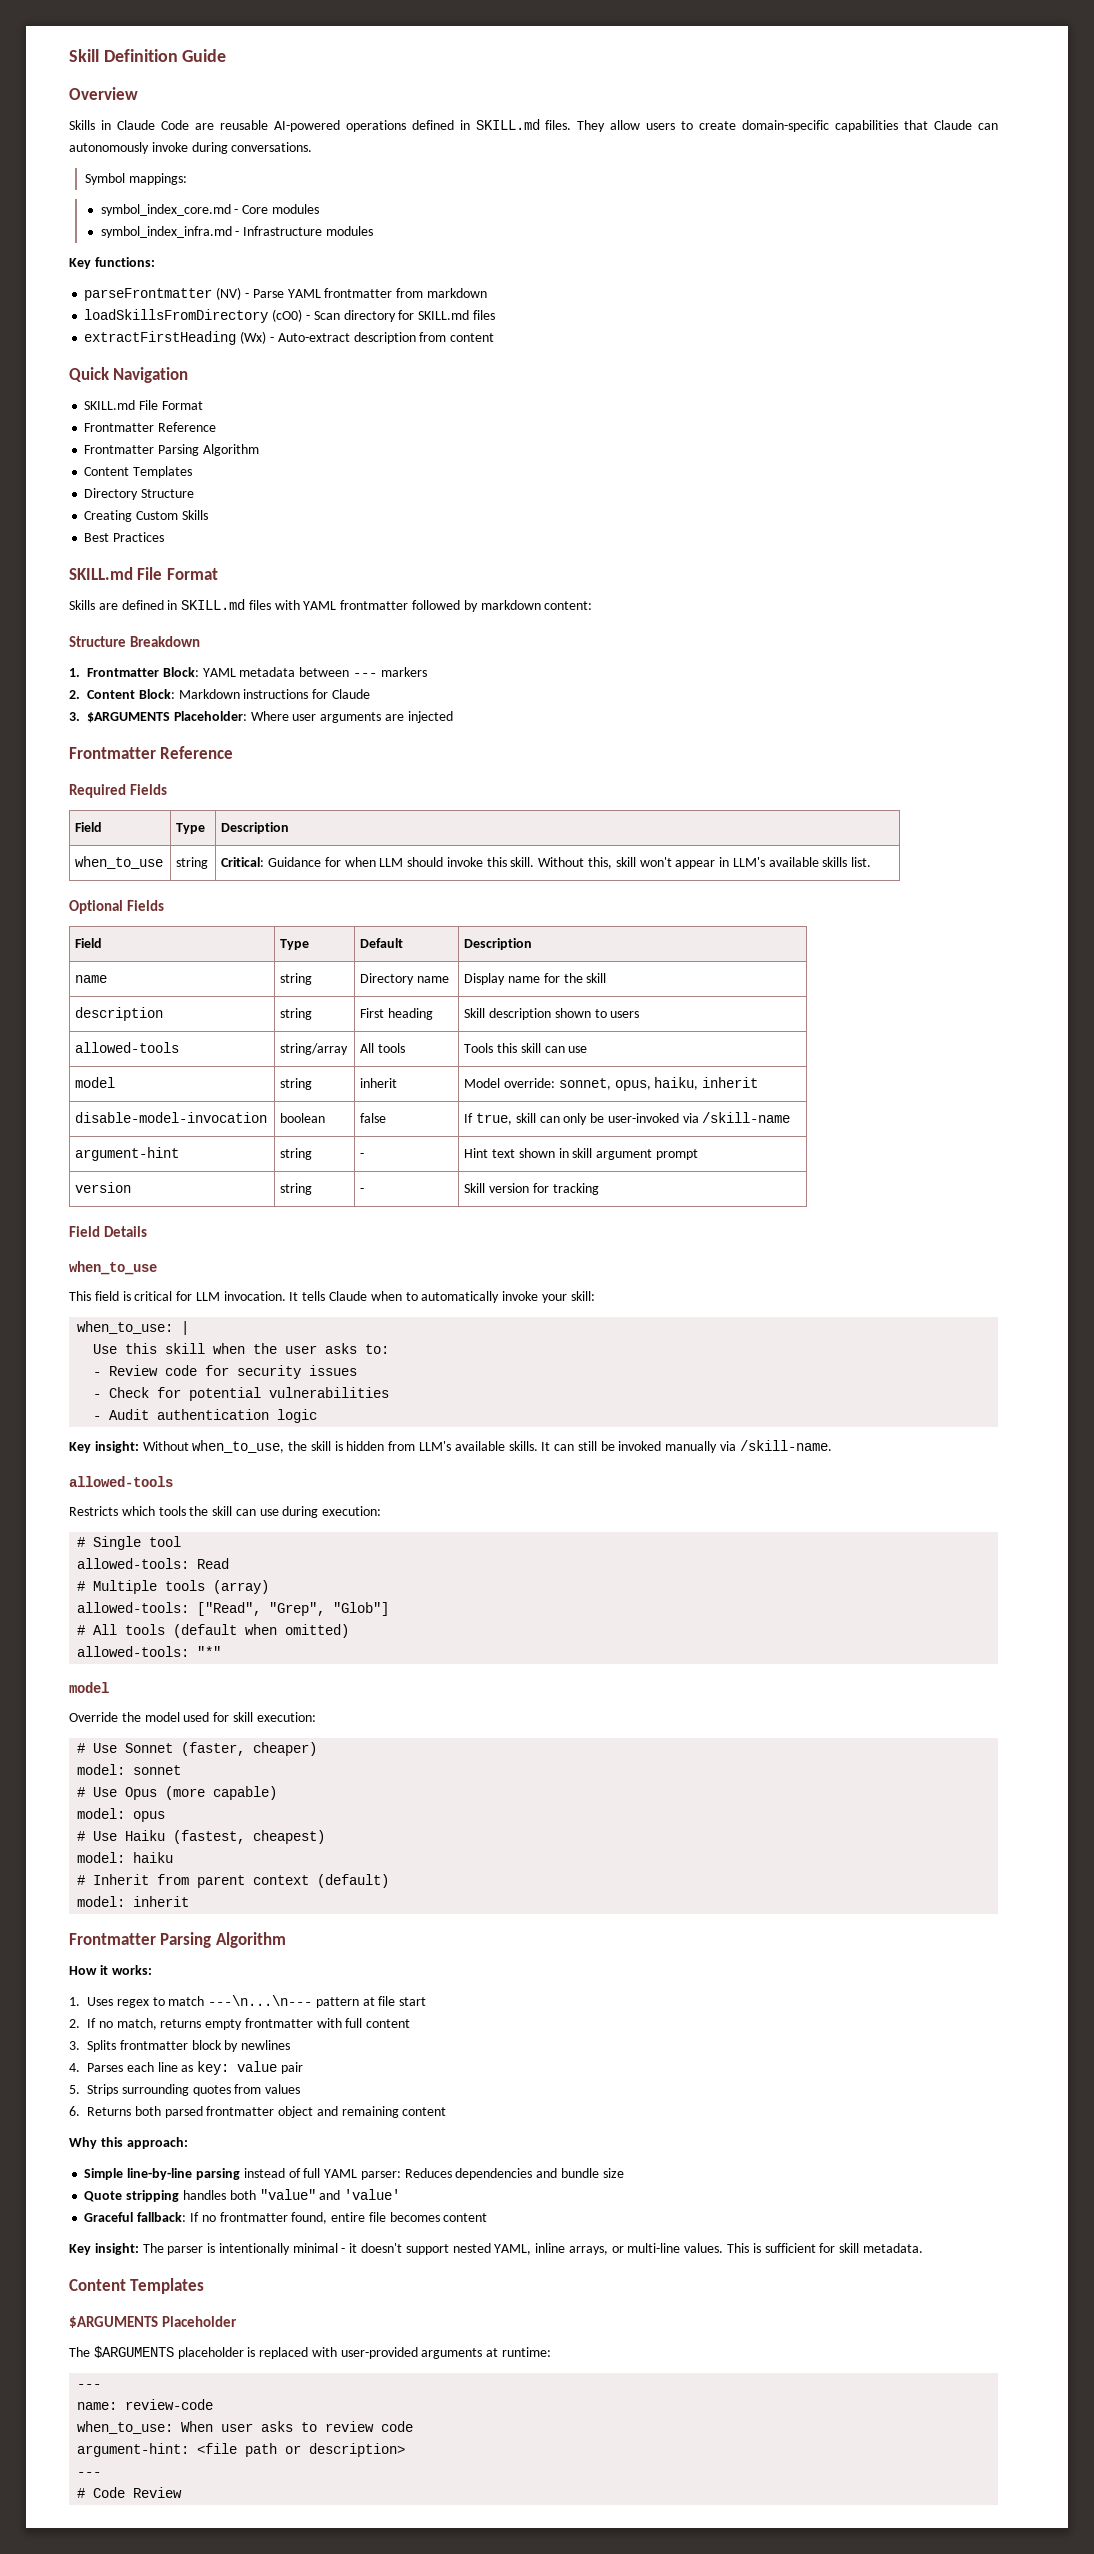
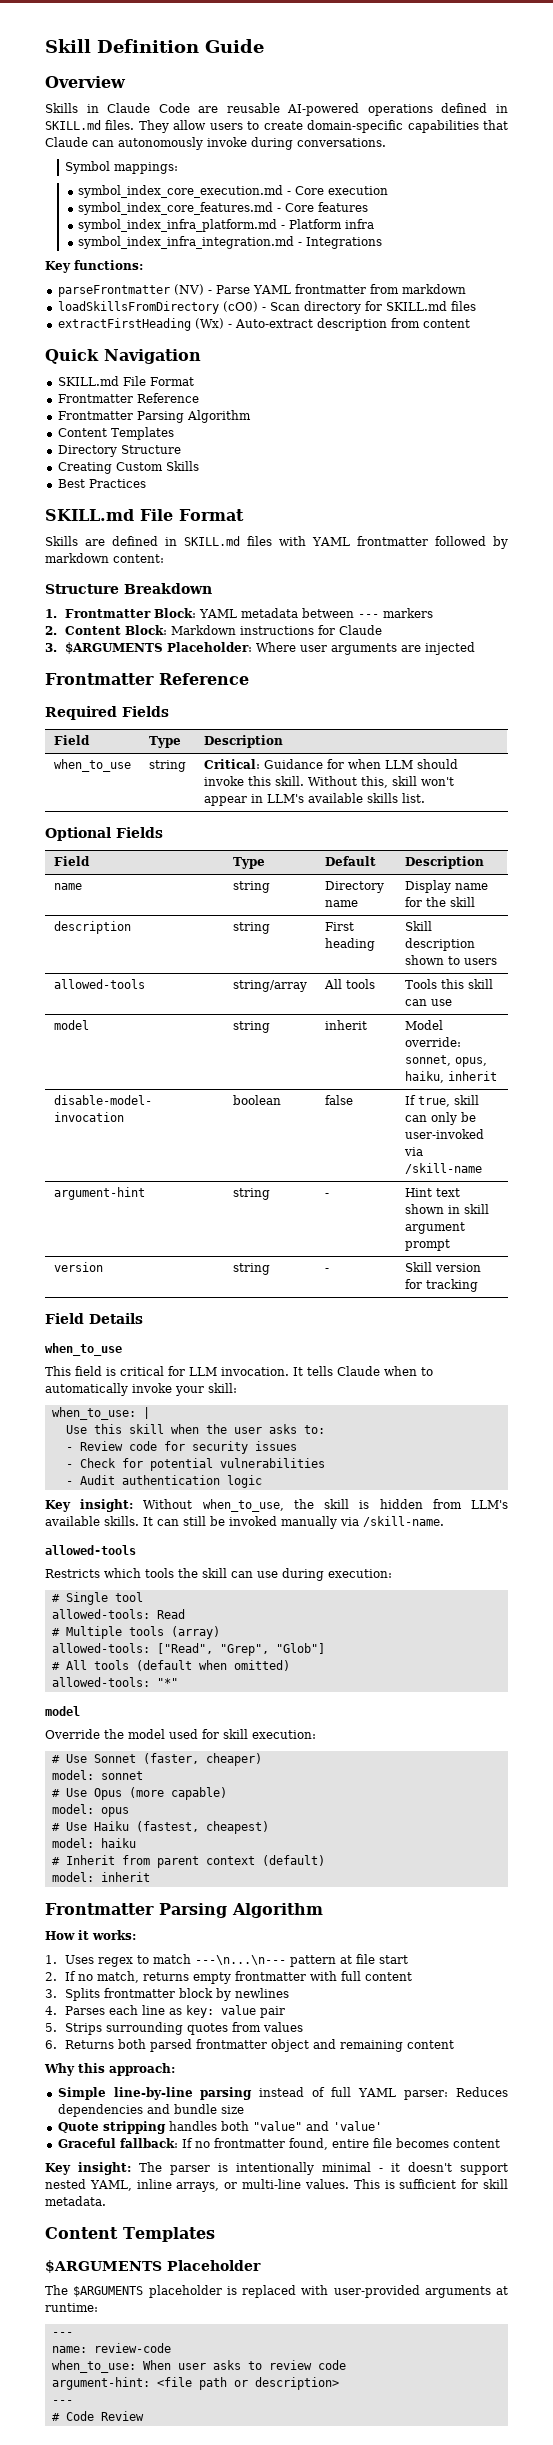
- symbol_index_core.md - Core modules
- symbol_index_infra.md - Infrastructure modules
+ symbol_index_core_execution.md - Core execution
+ symbol_index_core_features.md - Core features
+ symbol_index_infra_platform.md - Platform infra
+ symbol_index_infra_integration.md - Integrations

